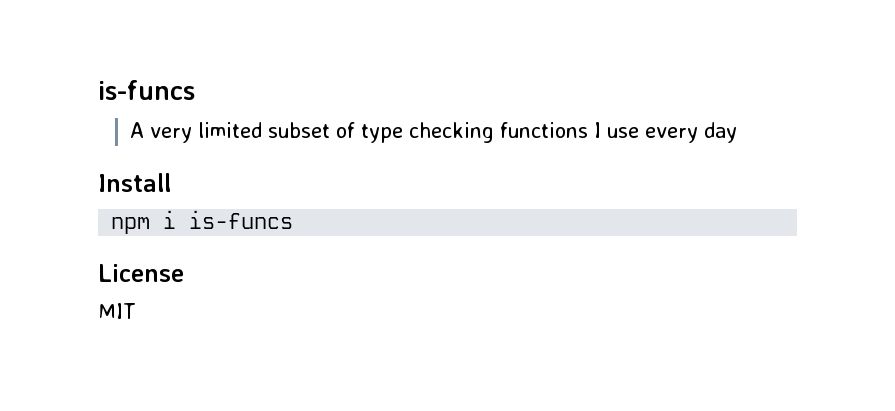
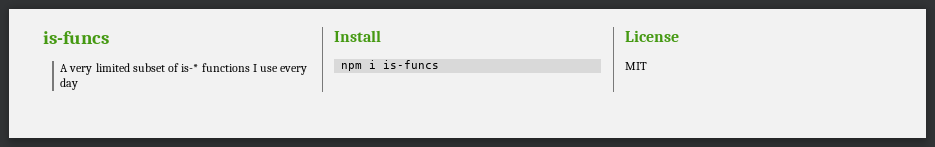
- A very limited subset of type checking functions I use every day
+ A very limited subset of is-* functions I use every day

